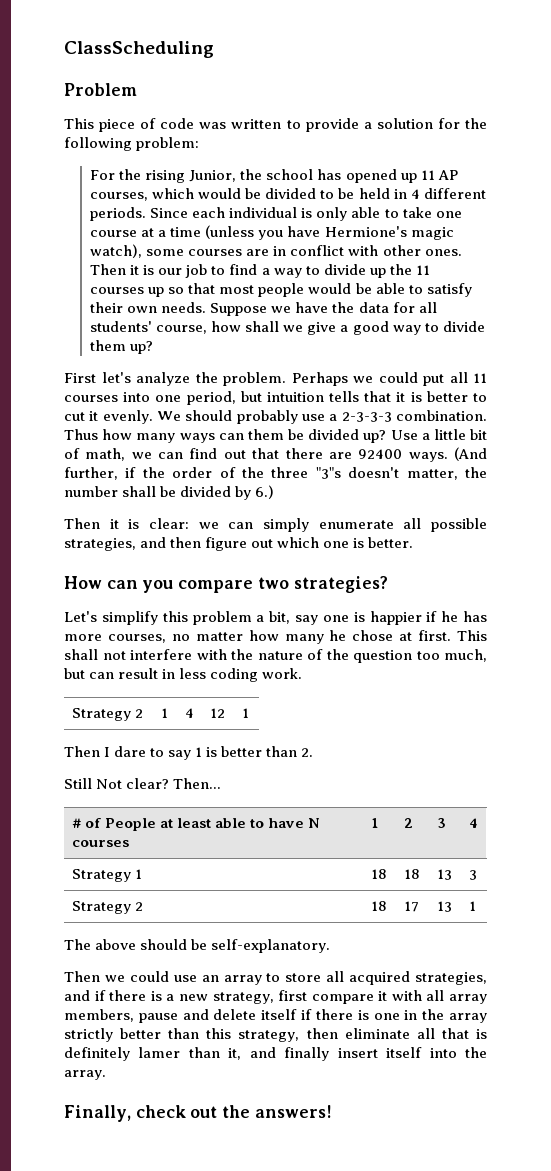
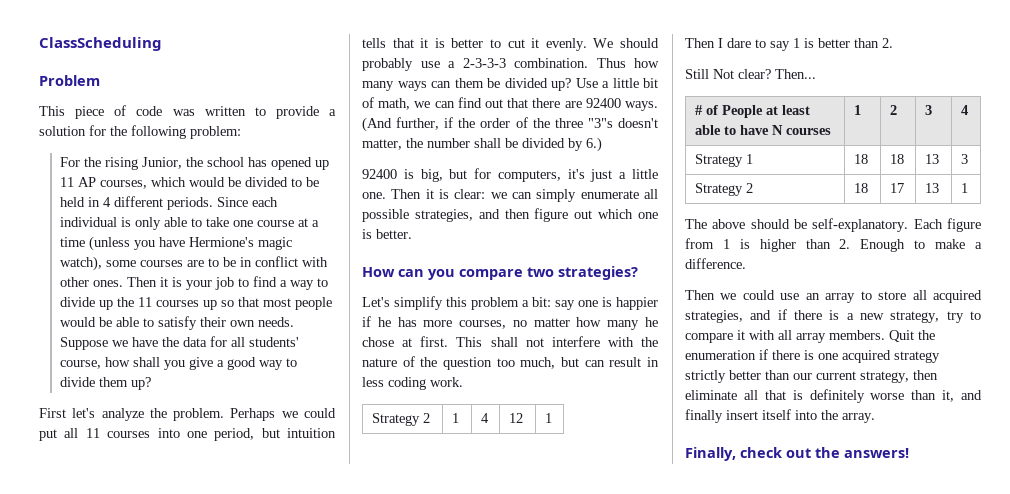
- Since each individual is only able to take one course at a time (unless you have Hermione's magic watch), some courses are in conflict with other ones.
+ Since each individual is only able to take one course at a time (unless you have Hermione's magic watch), some courses are to be in conflict with other ones.
- Then it is our job to find a way to divide up the 11 courses up so that most people would be able to satisfy their own needs.
+ Then it is your job to find a way to divide up the 11 courses up so that most people would be able to satisfy their own needs.
- Suppose we have the data for all students' course, how shall we give a good way to divide them up?
+ Suppose we have the data for all students' course, how shall you give a good way to divide them up?
+ 92400 is big, but for computers, it's just a little one.
- Let's simplify this problem a bit, say one is happier if he has more courses, no matter how many he chose at first.
+ Let's simplify this problem a bit: say one is happier if he has more courses, no matter how many he chose at first.
+ Each figure from 1 is higher than 2. Enough to make a difference.
- Then we could use an array to store all acquired strategies, and if there is a new strategy, first compare it with all array members, pause and delete itself if there is one in the array strictly better than this strategy, then eliminate all that is definitely lamer than it, and finally insert itself into the array.
+ Then we could use an array to store all acquired strategies, and if there is a new strategy, try to compare it with all array members. Quit the enumeration if there is one acquired strategy strictly better than our current strategy, then eliminate all that is definitely worse than it, and finally insert itself into the array.

